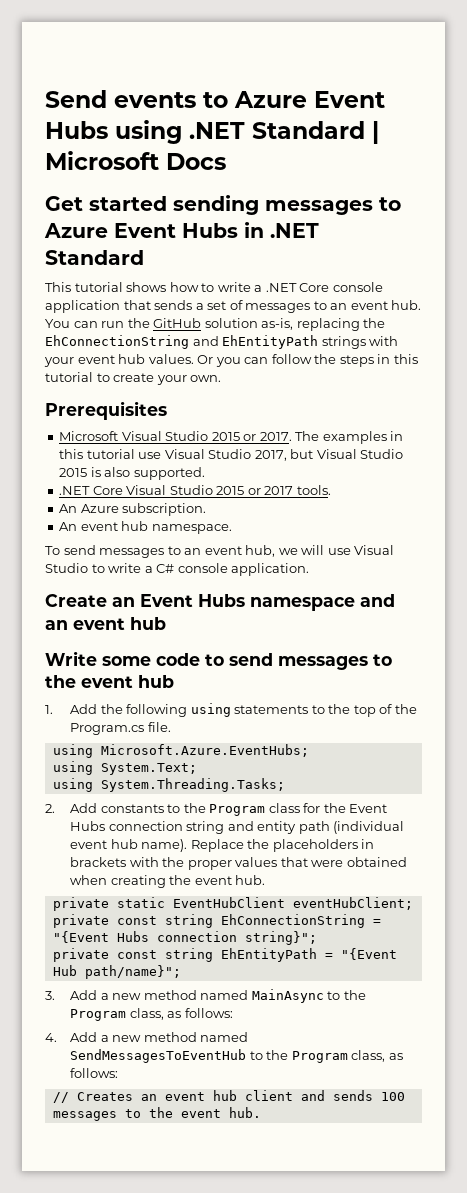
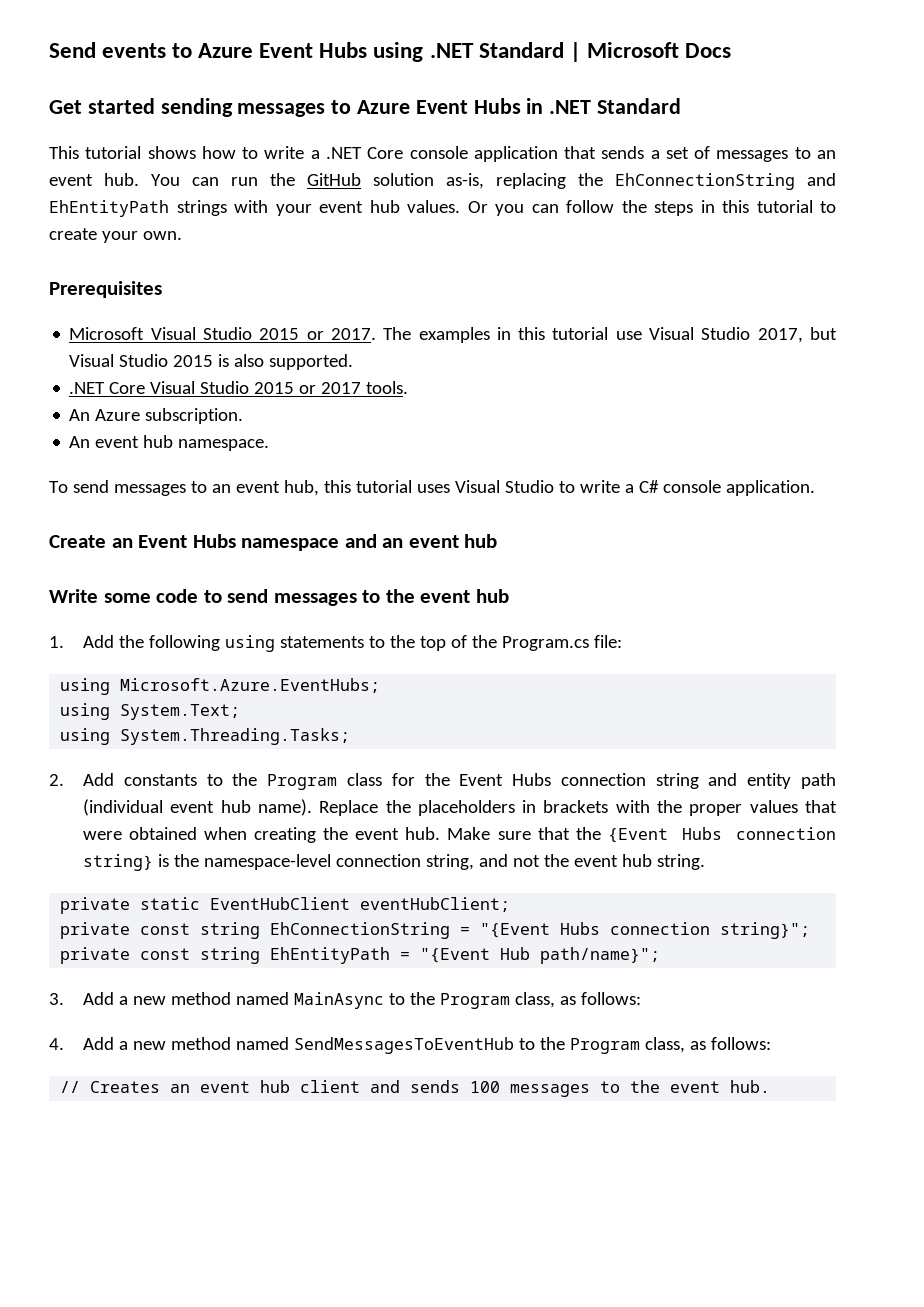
- To send messages to an event hub, we will use Visual Studio to write a C# console application.
+ To send messages to an event hub, this tutorial uses Visual Studio to write a C# console application.
- 1. Add the following using statements to the top of the Program.cs file.
+ 1. Add the following using statements to the top of the Program.cs file:
+ Make sure that the {Event Hubs connection string} is the namespace-level connection string, and not the event hub string.

